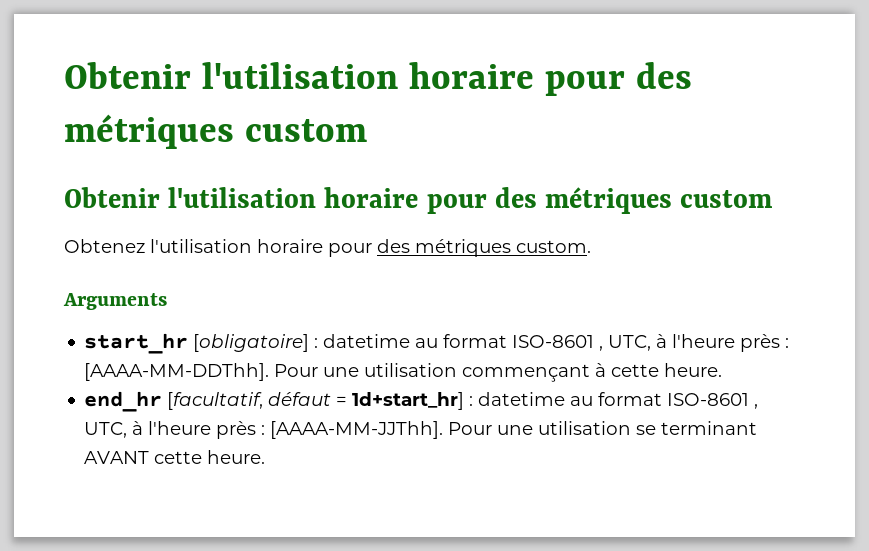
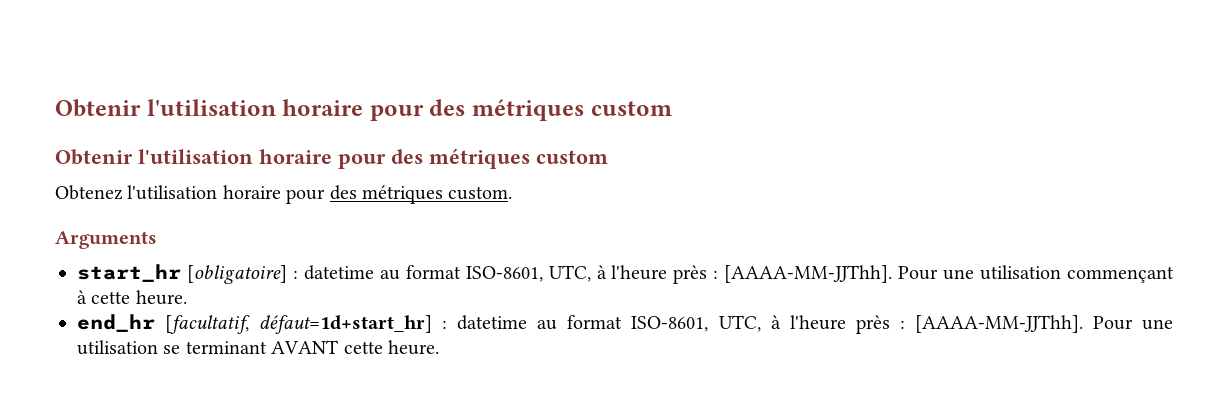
- start_hr [obligatoire] : datetime au format ISO-8601 , UTC, à l'heure près : [AAAA-MM-DDThh].
+ start_hr [obligatoire] : datetime au format ISO-8601, UTC, à l'heure près : [AAAA-MM-JJThh].
- end_hr [facultatif, défaut = 1d+start_hr] : datetime au format ISO-8601 , UTC, à l'heure près : [AAAA-MM-JJThh].
+ end_hr [facultatif, défaut=1d+start_hr] : datetime au format ISO-8601, UTC, à l'heure près : [AAAA-MM-JJThh].

